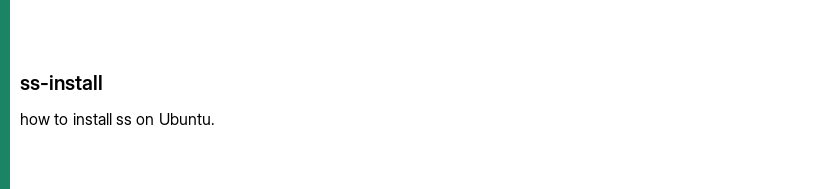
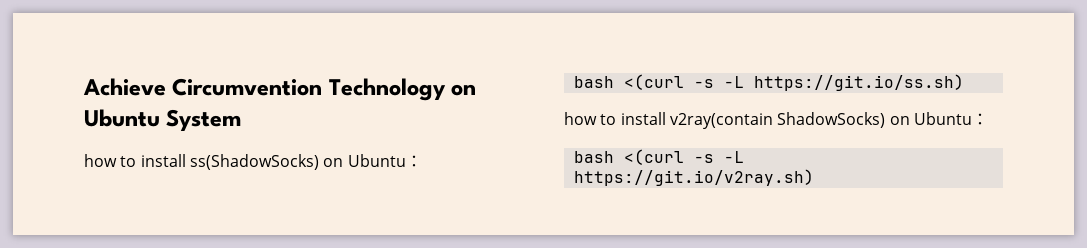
- ss-install
- how to install ss on Ubuntu.
+ Achieve Circumvention Technology on Ubuntu System
+ how to install ss(ShadowSocks) on Ubuntu：
+ bash <(curl -s -L https://git.io/ss.sh)
+ how to install v2ray(contain ShadowSocks) on Ubuntu：
+ bash <(curl -s -L https://git.io/v2ray.sh)

